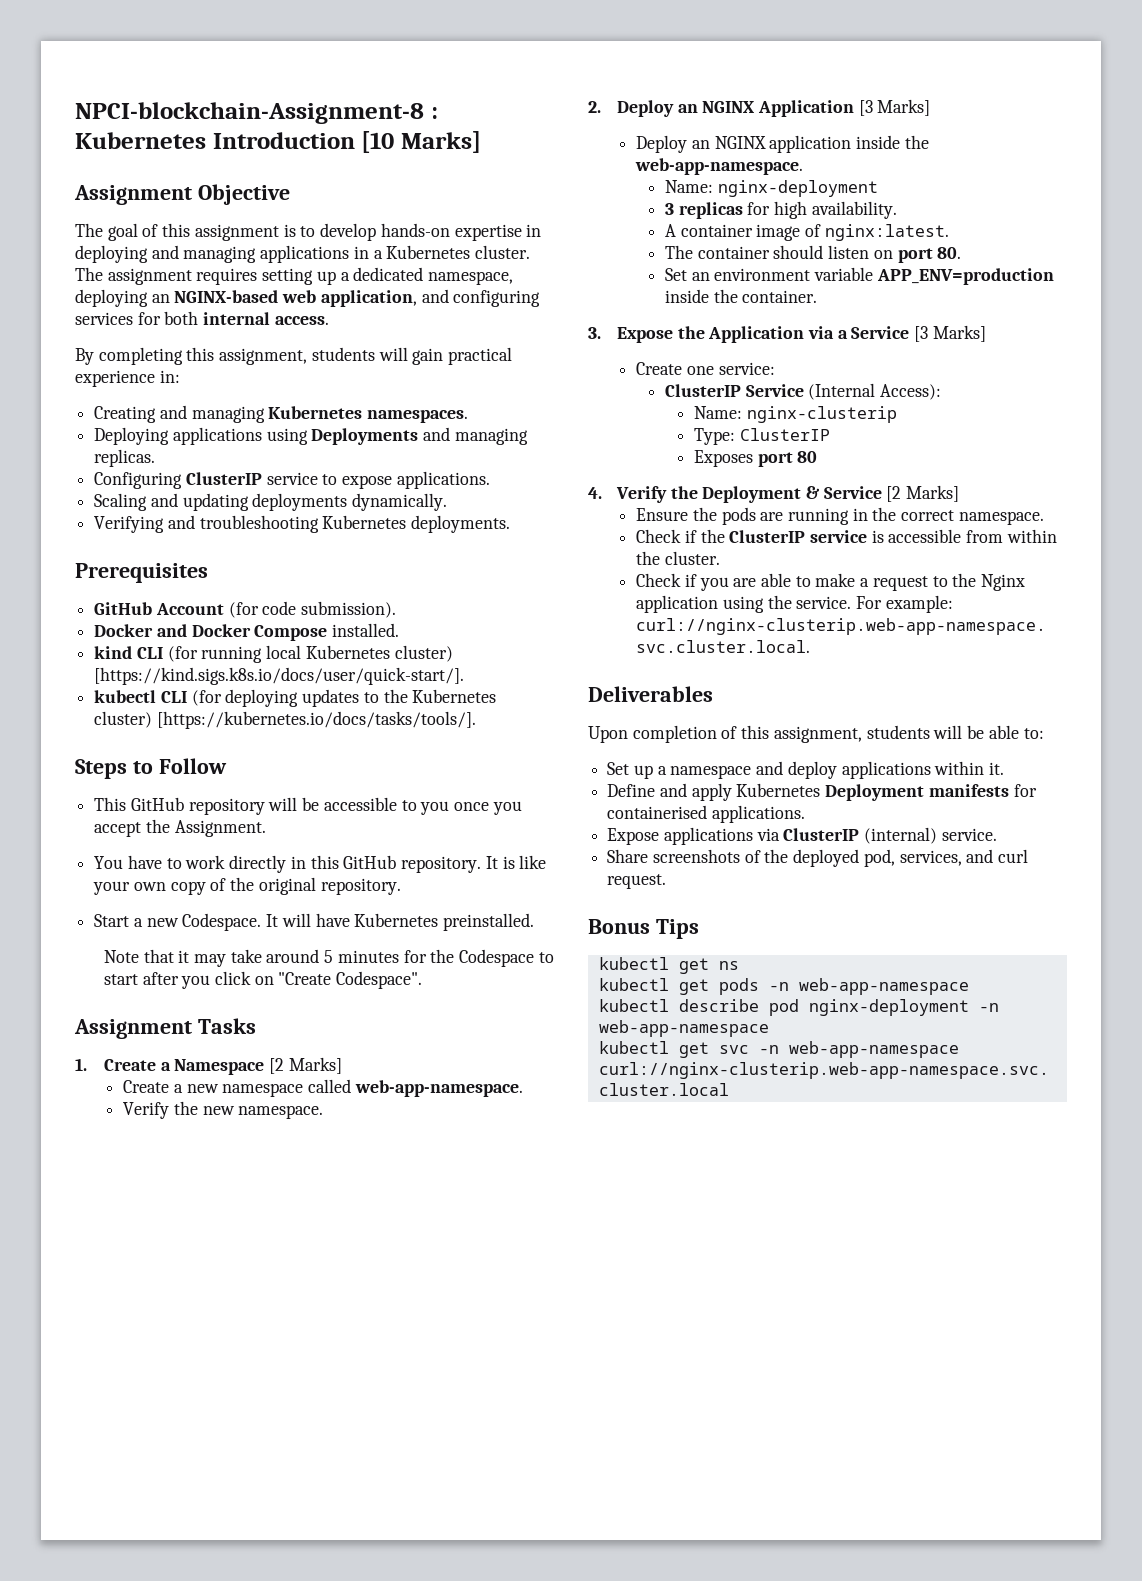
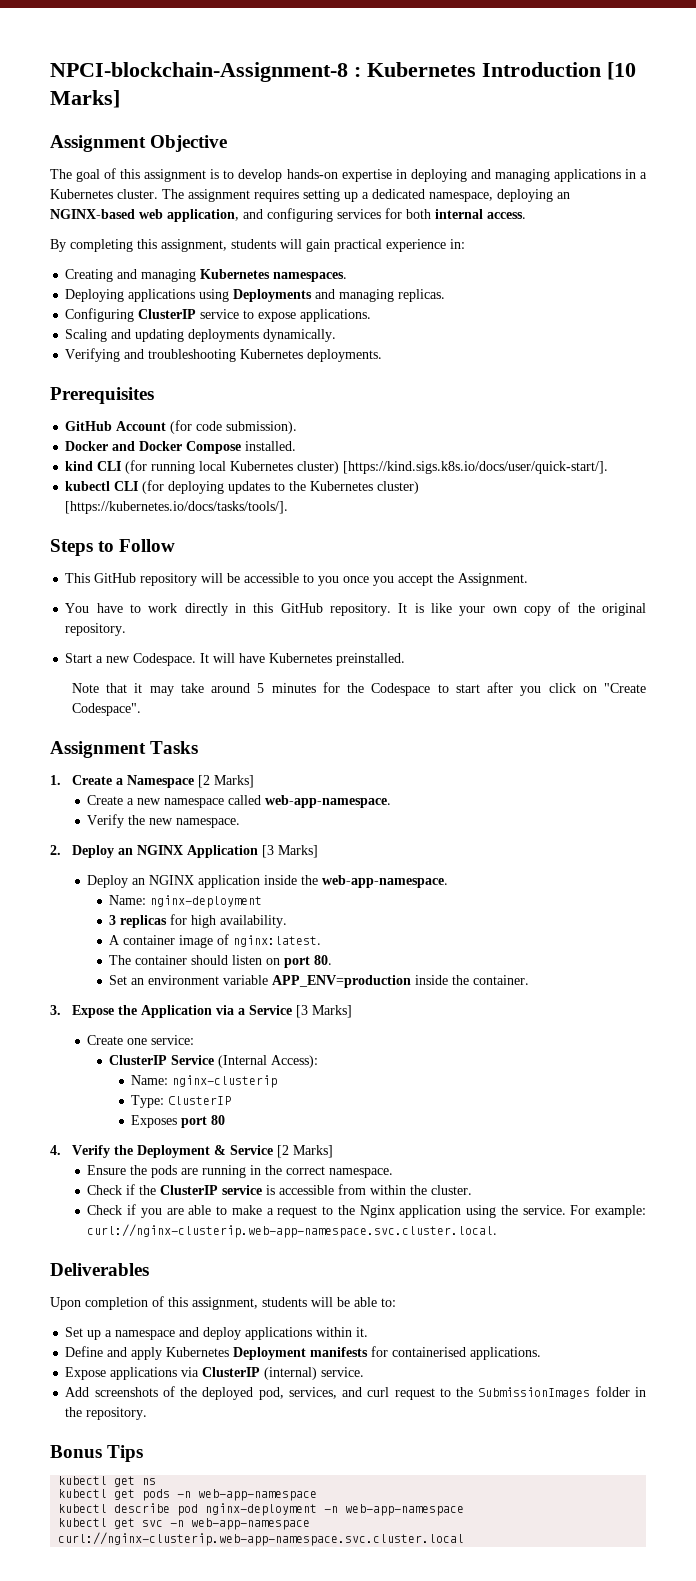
- Share screenshots of the deployed pod, services, and curl request.
+ Add screenshots of the deployed pod, services, and curl request to the SubmissionImages folder in the repository.

